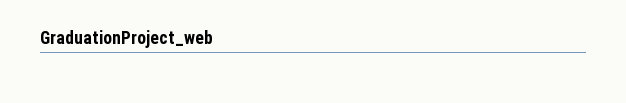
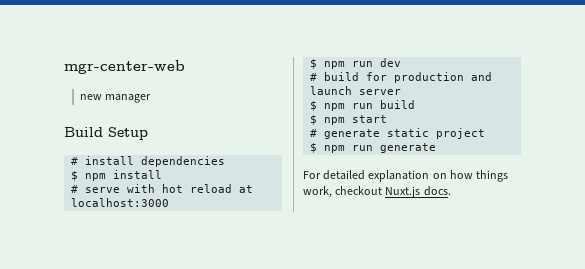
- GraduationProject_web
+ mgr-center-web
+ new manager
+ Build Setup
+ # install dependencies
+ $ npm install
+ # serve with hot reload at localhost:3000
+ $ npm run dev
+ # build for production and launch server
+ $ npm run build
+ $ npm start
+ # generate static project
+ $ npm run generate
+ For detailed explanation on how things work, checkout Nuxt.js docs.

